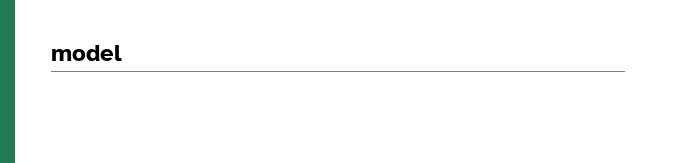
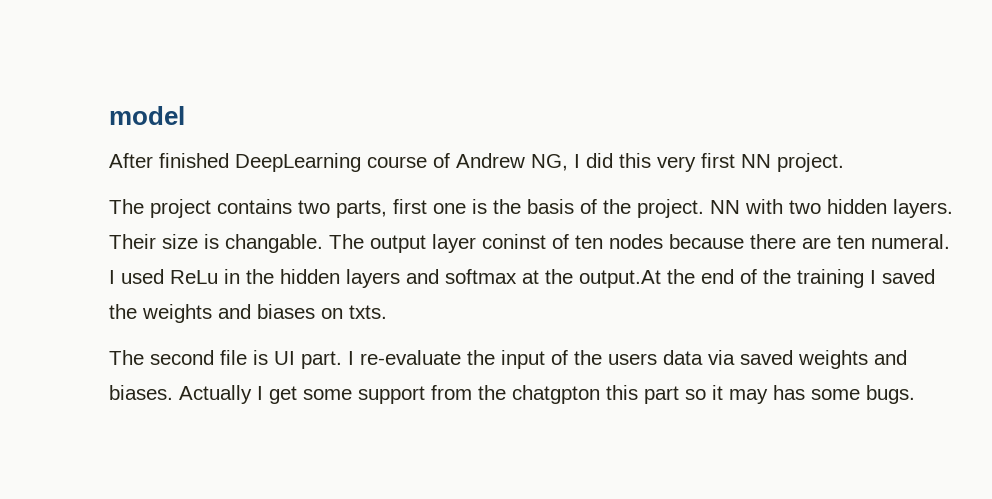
+ After finished DeepLearning course of Andrew NG, I did this very first NN project.
+ The project contains two parts, first one is the basis of the project. NN with two hidden layers. Their size is changable. The output layer coninst of ten nodes because there are ten numeral. I used ReLu in the hidden layers and softmax at the output.At the end of the training I saved the weights and biases on txts.
+ The second file is UI part. I re-evaluate the input of the users data via saved weights and biases. Actually I get some support from the chatgpton this part so it may has some bugs.

